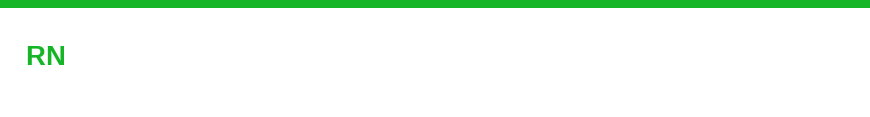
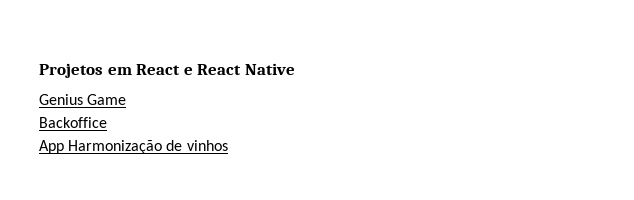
- RN
+ Projetos em React e React Native
+ Genius Game
+ Backoffice
+ App Harmonização de vinhos

